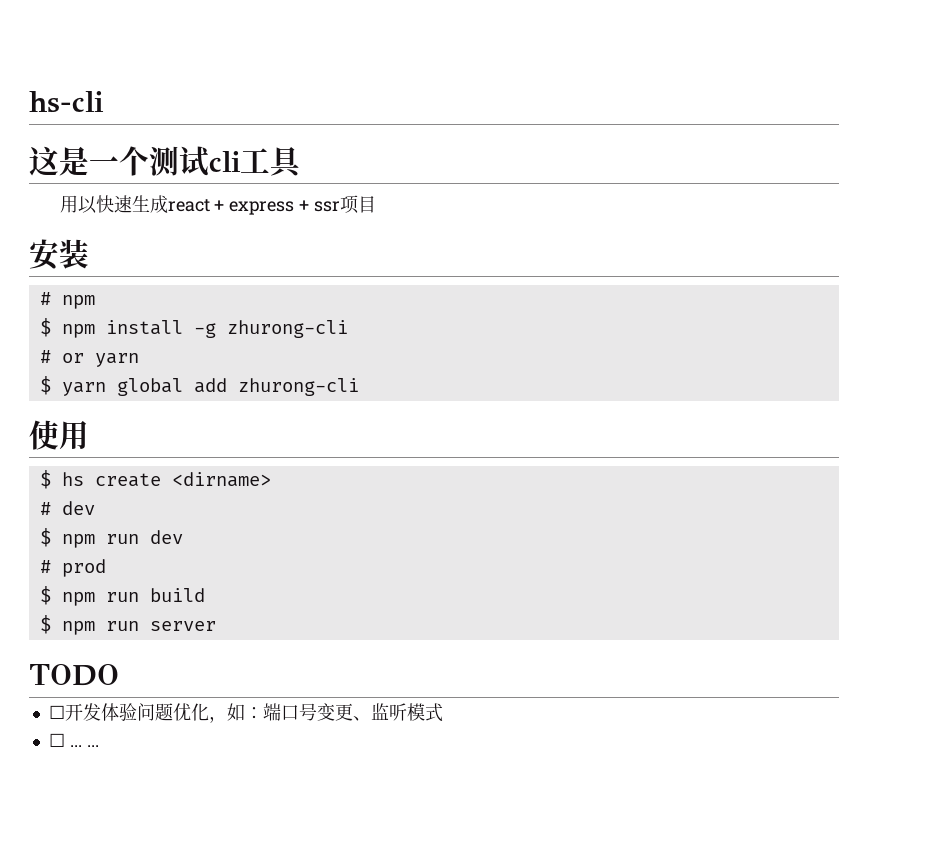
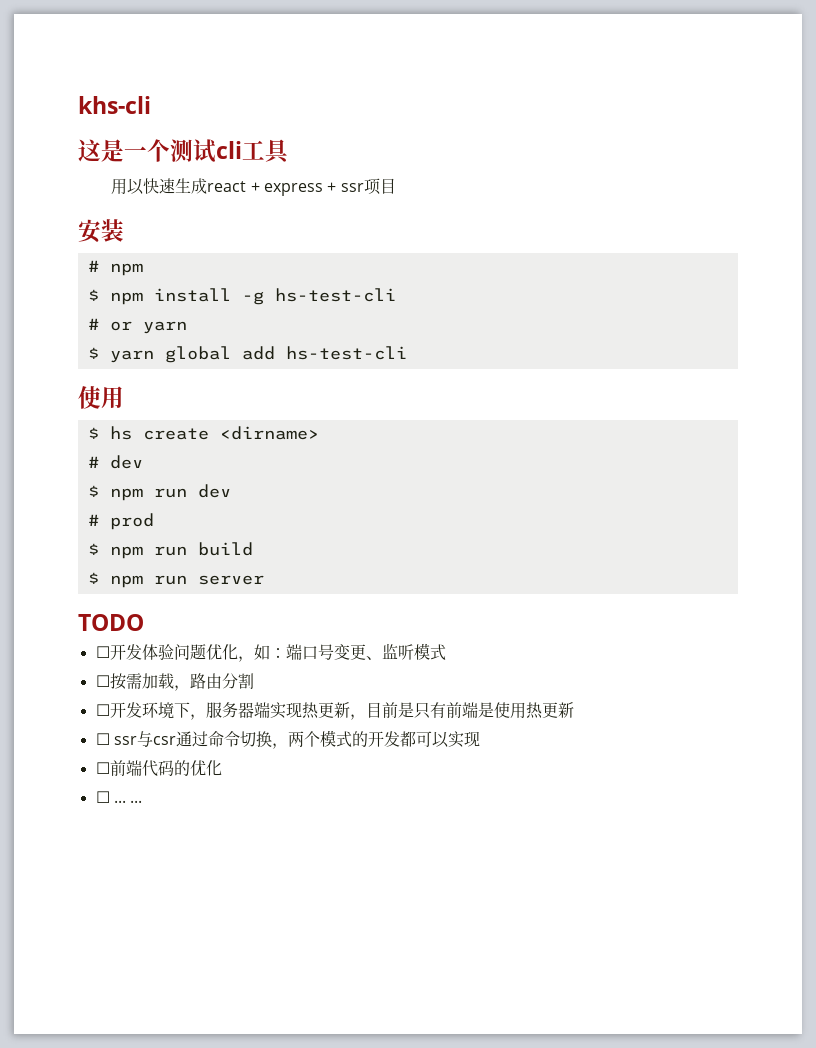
- hs-cli
+ khs-cli
- $ npm install -g zhurong-cli
+ $ npm install -g hs-test-cli
- $ yarn global add zhurong-cli
+ $ yarn global add hs-test-cli
+ ☐按需加载，路由分割
+ ☐开发环境下，服务器端实现热更新，目前是只有前端是使用热更新
+ ☐ ssr与csr通过命令切换，两个模式的开发都可以实现
+ ☐前端代码的优化

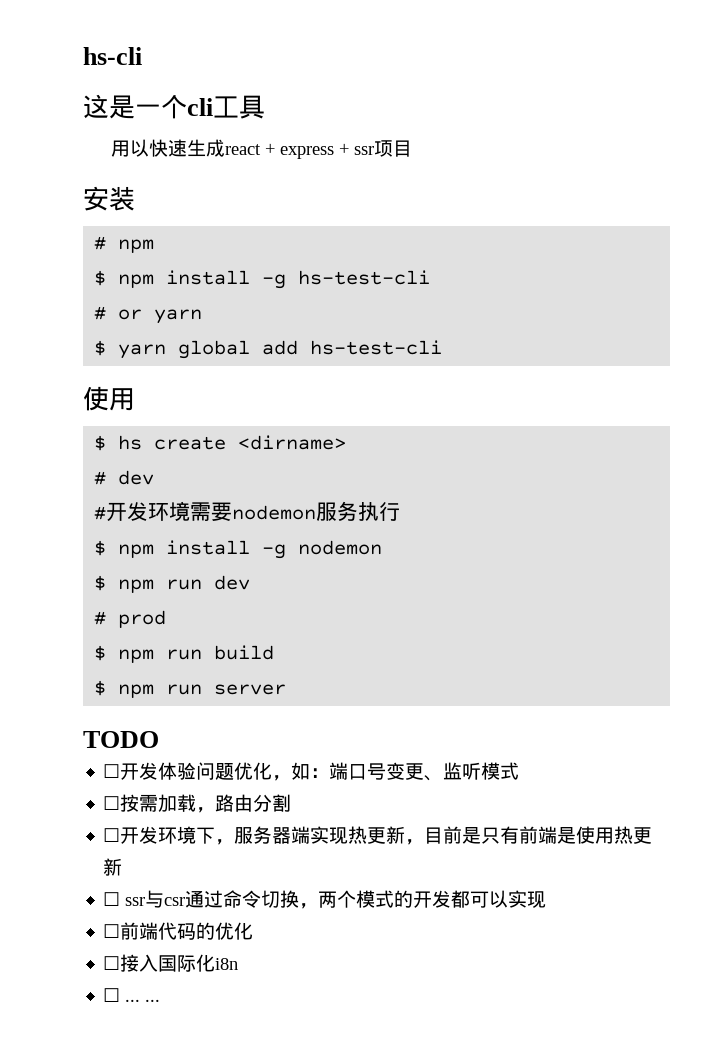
- khs-cli
+ hs-cli
- 这是一个测试cli工具
+ 这是一个cli工具
+ #开发环境需要nodemon服务执行
+ $ npm install -g nodemon
+ ☐接入国际化i8n

